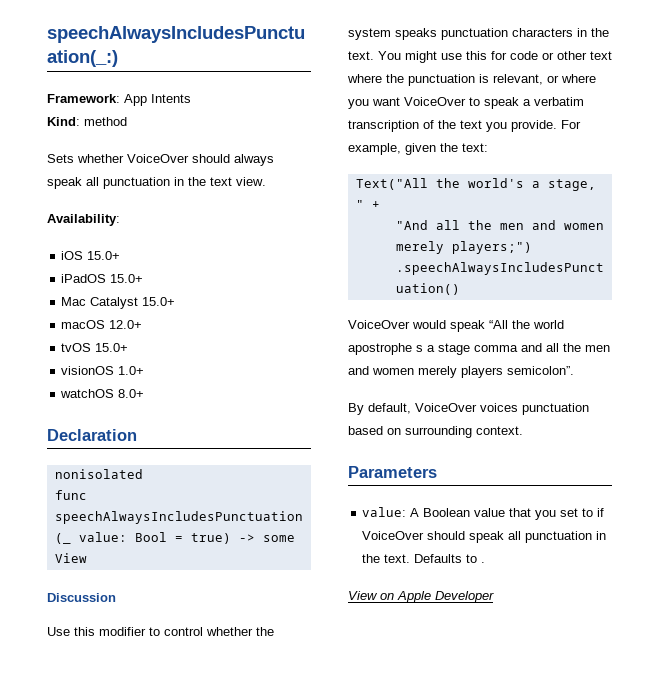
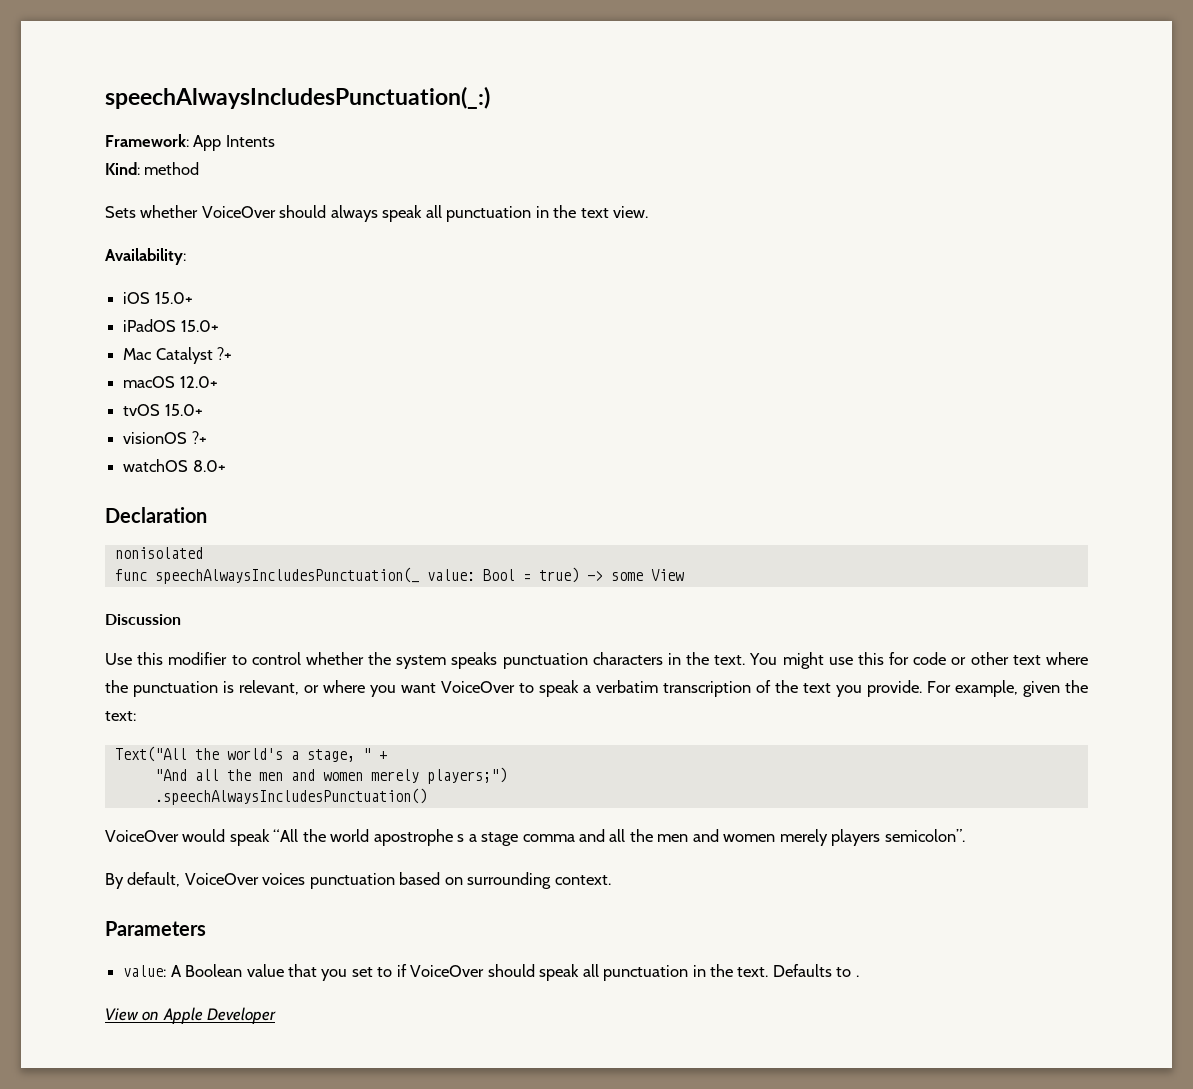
- Mac Catalyst 15.0+
+ Mac Catalyst ?+
- visionOS 1.0+
+ visionOS ?+

